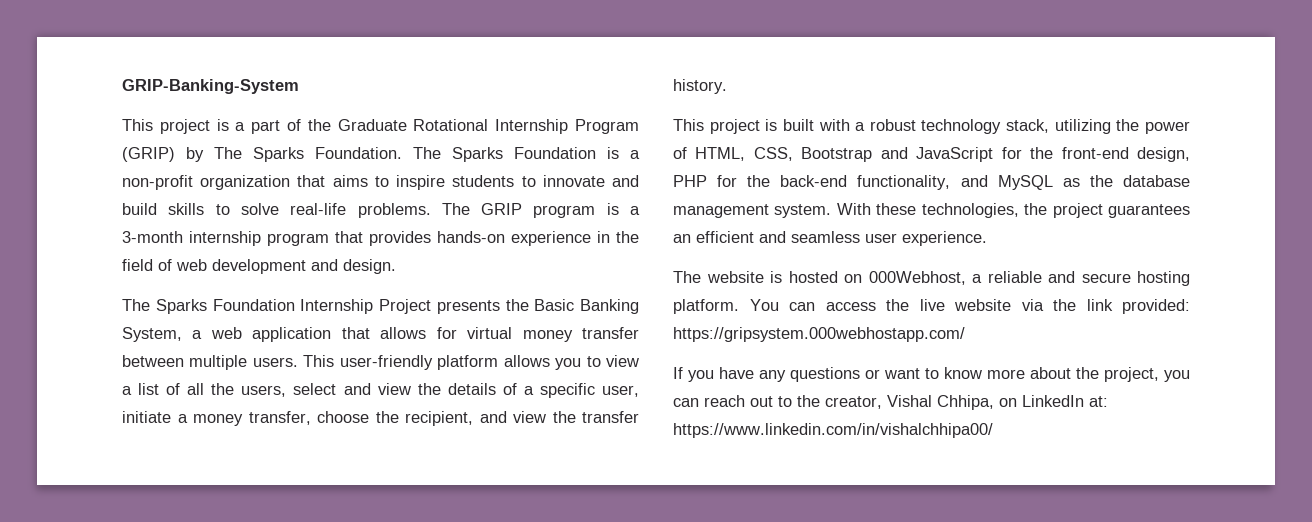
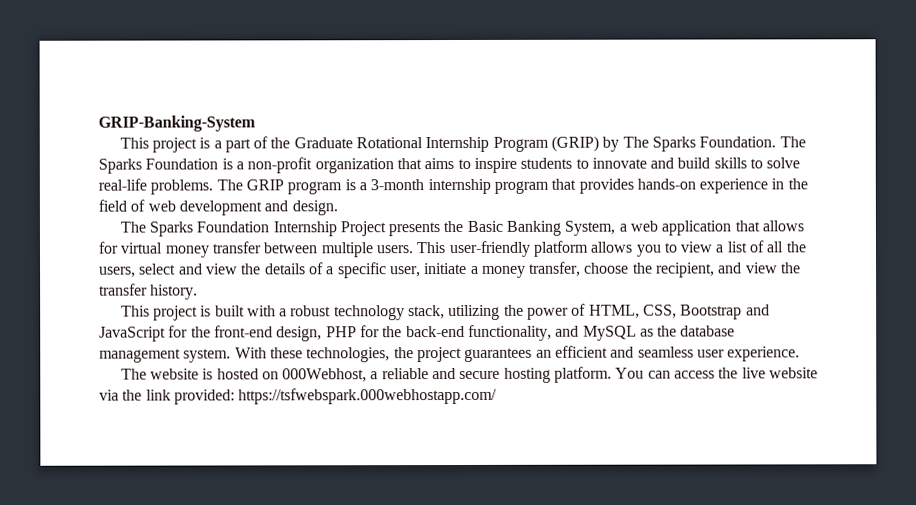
- You can access the live website via the link provided: https://gripsystem.000webhostapp.com/
- If you have any questions or want to know more about the project, you can reach out to the creator, Vishal Chhipa, on LinkedIn at: https://www.linkedin.com/in/vishalchhipa00/
+ You can access the live website via the link provided: https://tsfwebspark.000webhostapp.com/

